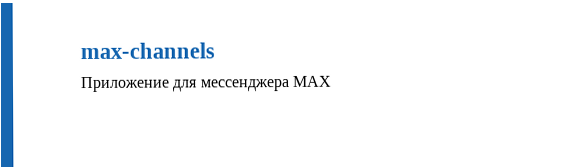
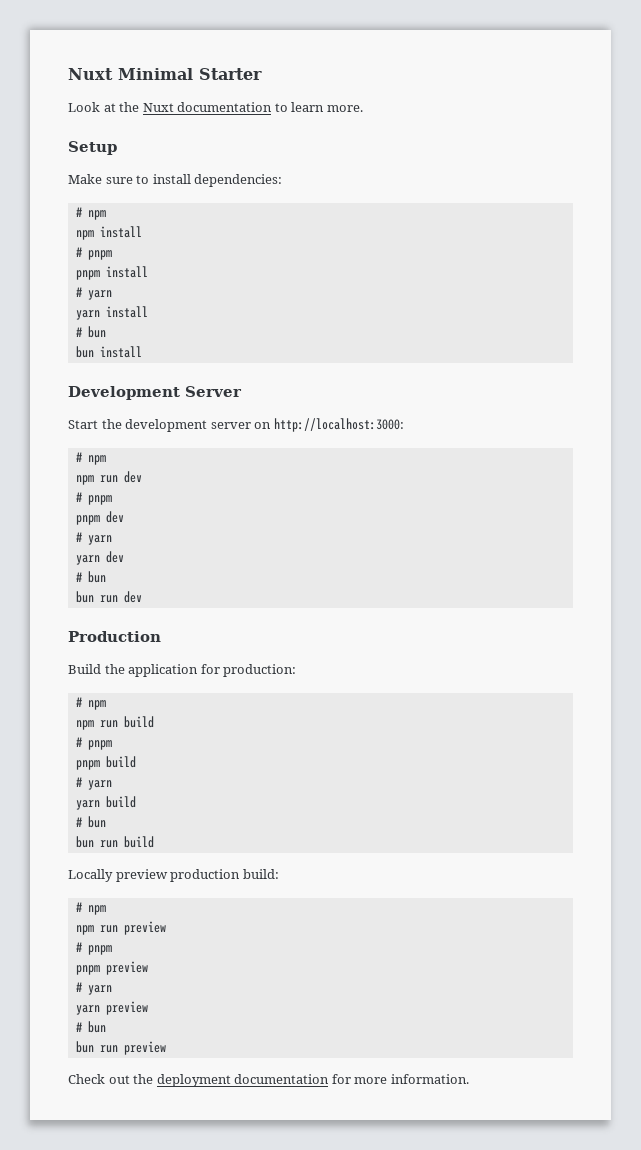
- max-channels
- Приложение для мессенджера MAX
+ Nuxt Minimal Starter
+ Look at the Nuxt documentation to learn more.
+ Setup
+ Make sure to install dependencies:
+ # npm
+ npm install
+ # pnpm
+ pnpm install
+ # yarn
+ yarn install
+ # bun
+ bun install
+ Development Server
+ Start the development server on http://localhost:3000:
+ # npm
+ npm run dev
+ # pnpm
+ pnpm dev
+ # yarn
+ yarn dev
+ # bun
+ bun run dev
+ Production
+ Build the application for production:
+ # npm
+ npm run build
+ # pnpm
+ pnpm build
+ # yarn
+ yarn build
+ # bun
+ bun run build
+ Locally preview production build:
+ # npm
+ npm run preview
+ # pnpm
+ pnpm preview
+ # yarn
+ yarn preview
+ # bun
+ bun run preview
+ Check out the deployment documentation for more information.

